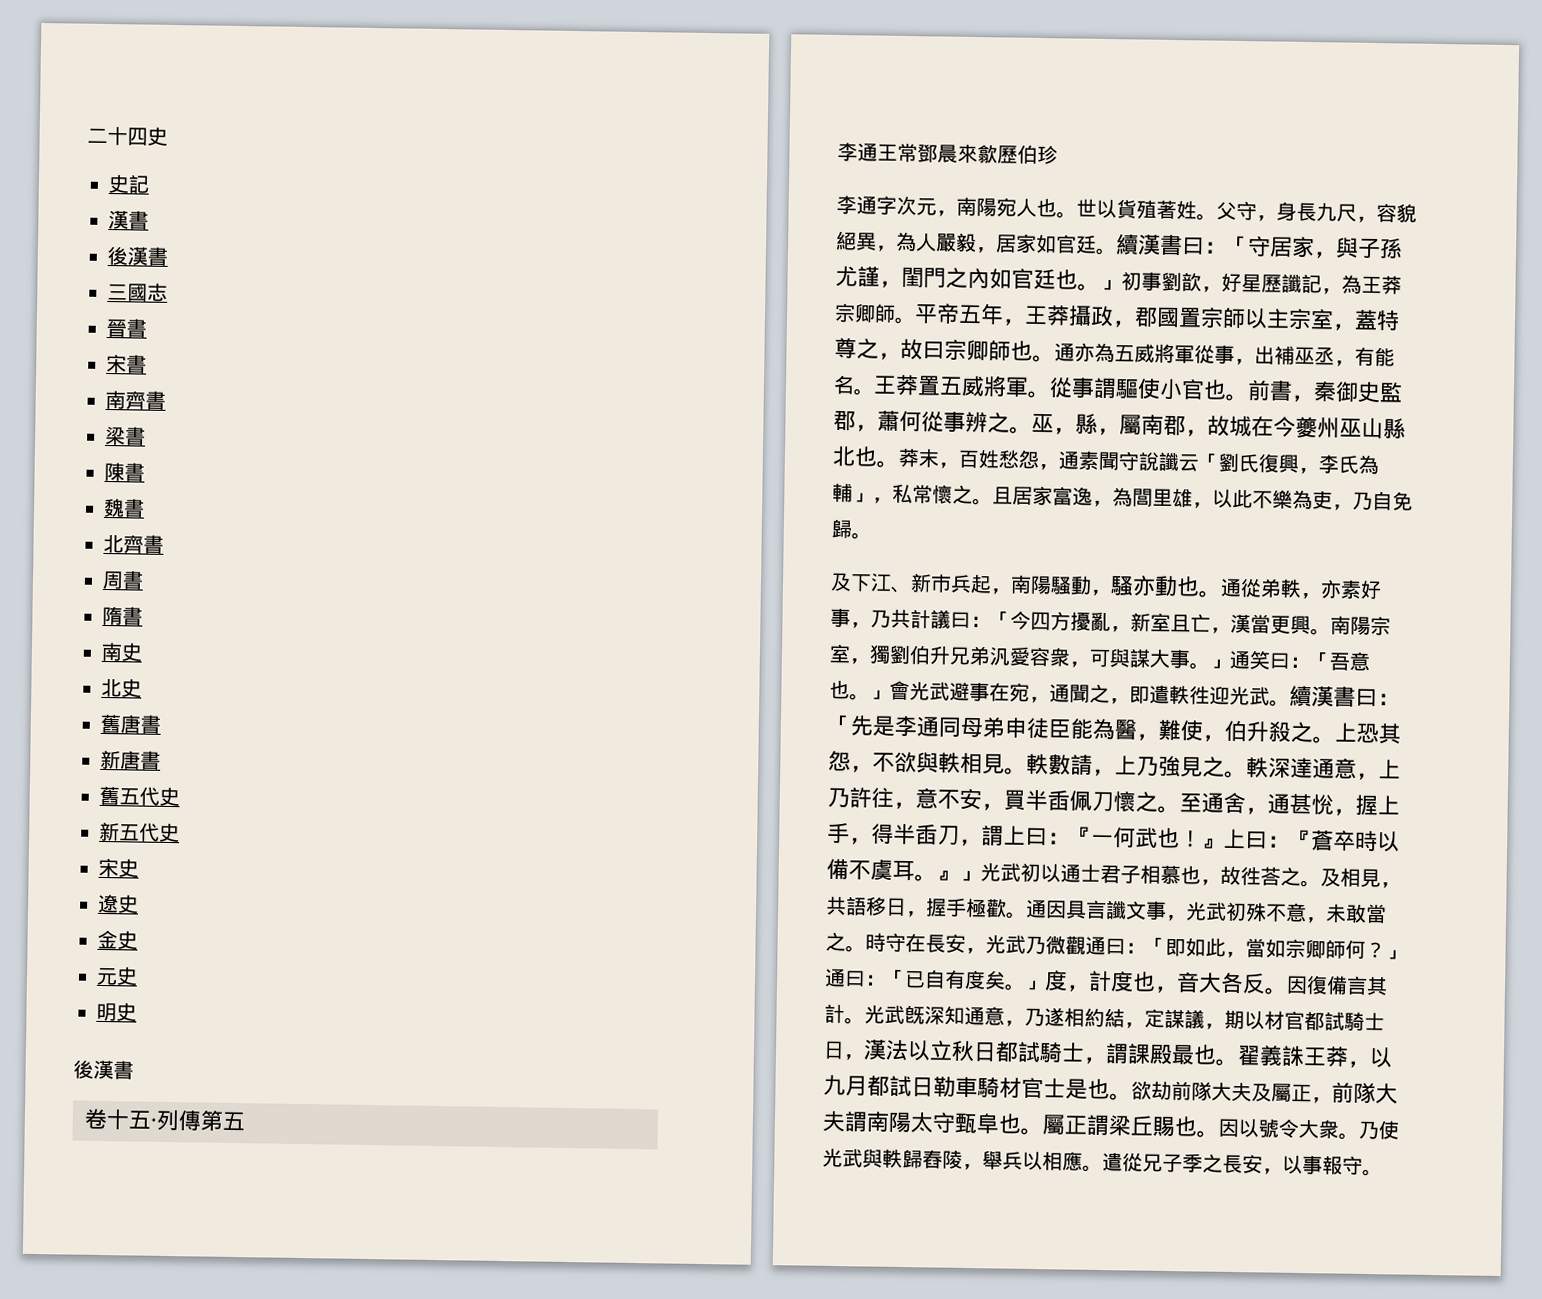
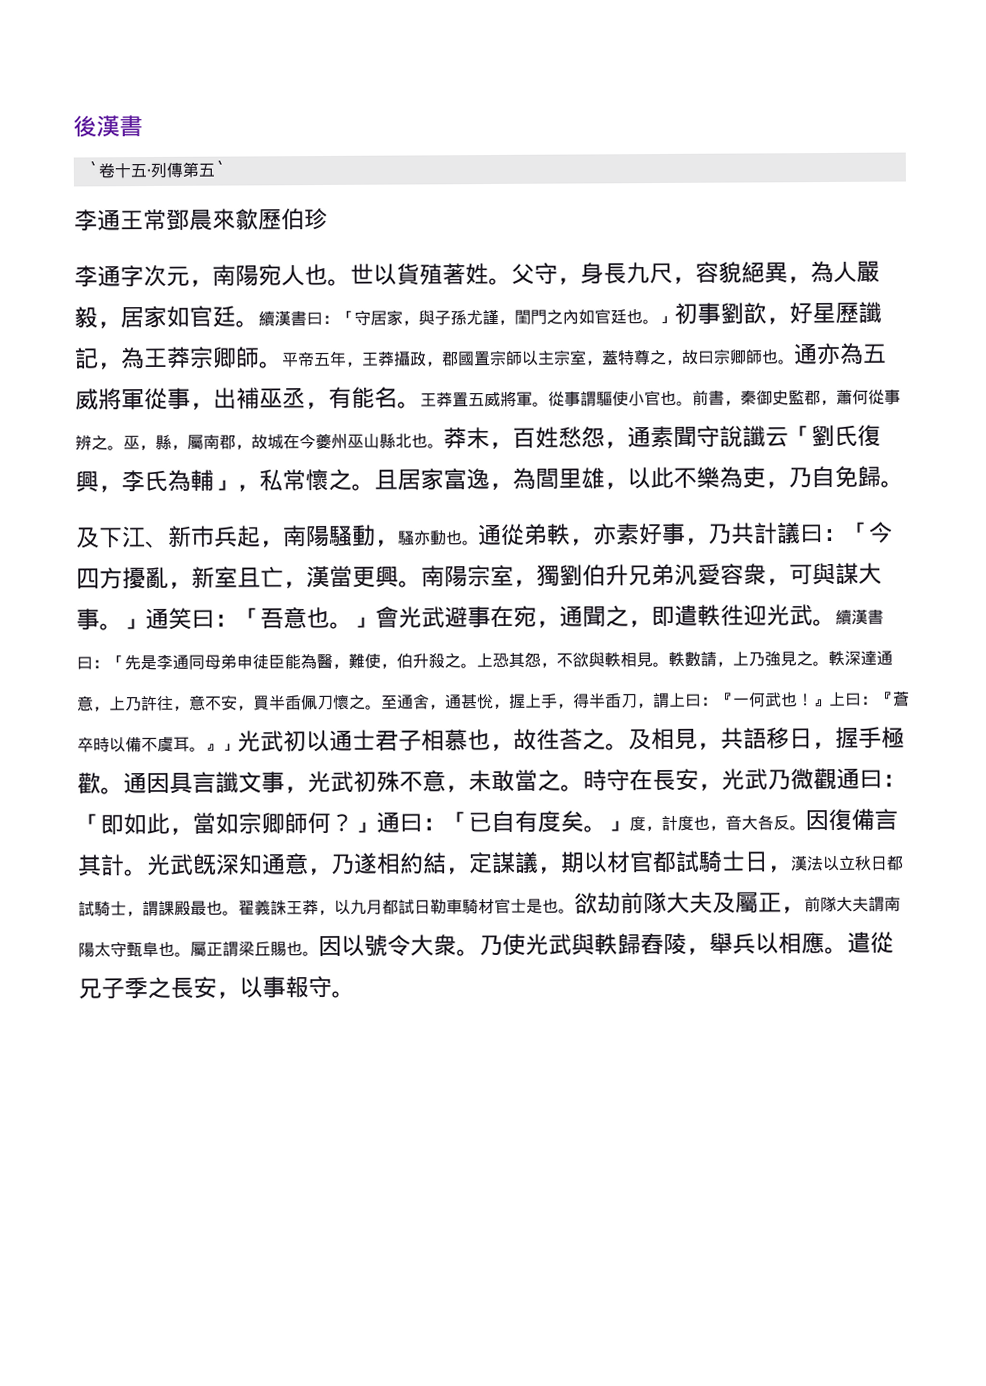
- 二十四史
- 史記
- 漢書
  後漢書
- 三國志
- 晉書
- 宋書
- 南齊書
- 梁書
- 陳書
- 魏書
- 北齊書
- 周書
- 隋書
- 南史
- 北史
- 舊唐書
- 新唐書
- 舊五代史
- 新五代史
- 宋史
- 遼史
- 金史
- 元史
- 明史
- 後漢書
- 卷十五‧列傳第五
+ `卷十五‧列傳第五`

